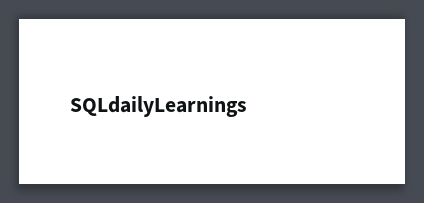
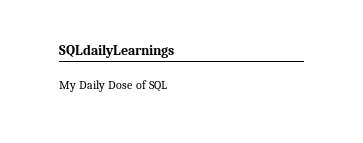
+ My Daily Dose of SQL

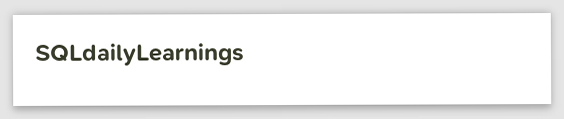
- My Daily Dose of SQL

